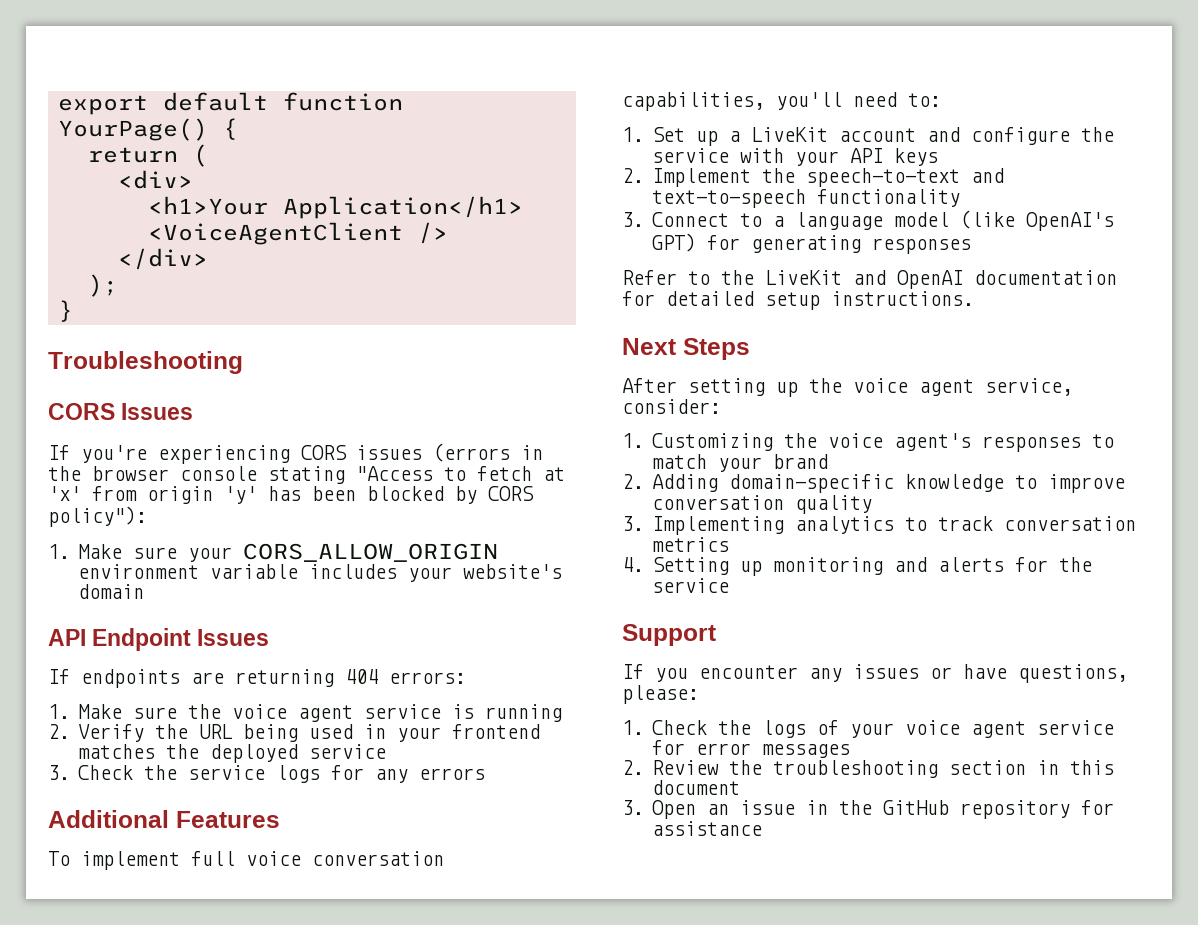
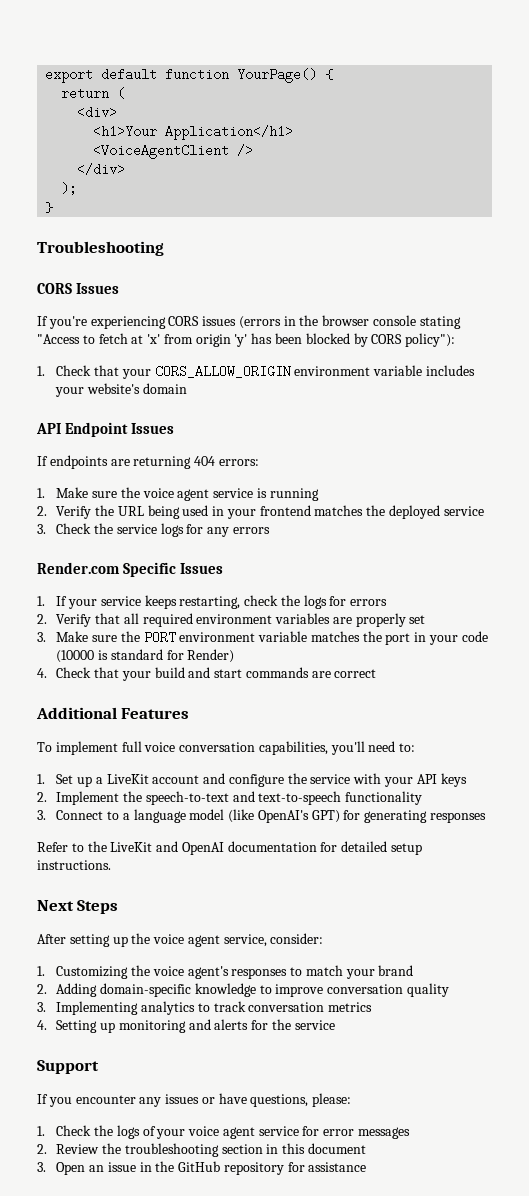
- 1. Make sure your CORS_ALLOW_ORIGIN environment variable includes your website's domain
+ 1. Check that your CORS_ALLOW_ORIGIN environment variable includes your website's domain
+ Render.com Specific Issues
+ 1. If your service keeps restarting, check the logs for errors
+ 2. Verify that all required environment variables are properly set
+ 3. Make sure the PORT environment variable matches the port in your code (10000 is standard for Render)
+ 4. Check that your build and start commands are correct

